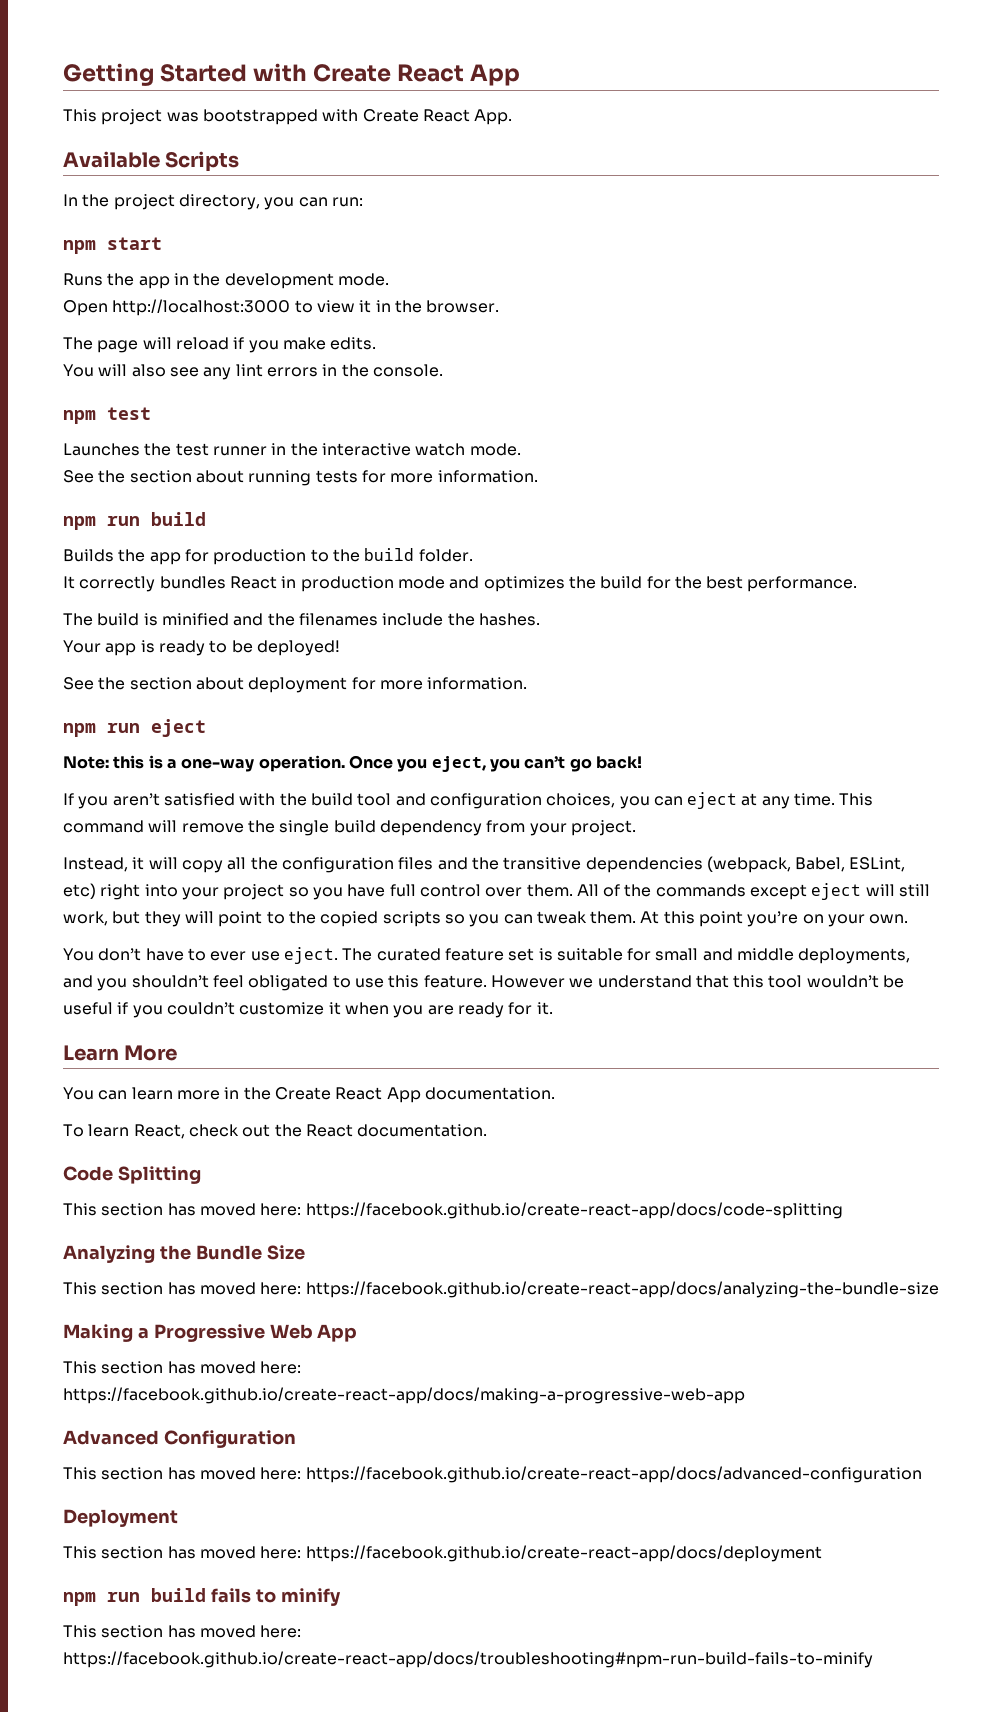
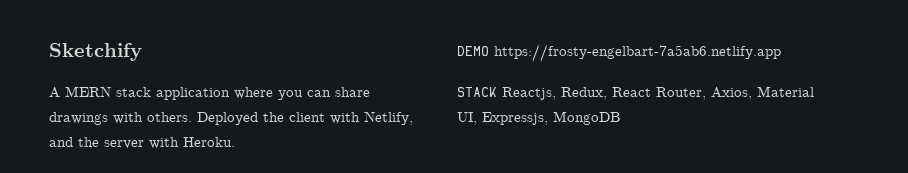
- Getting Started with Create React App
- This project was bootstrapped with Create React App.
- Available Scripts
- In the project directory, you can run:
- npm start
- Runs the app in the development mode.
- Open http://localhost:3000 to view it in the browser.
- The page will reload if you make edits.
- You will also see any lint errors in the console.
- npm test
- Launches the test runner in the interactive watch mode.
- See the section about running tests for more information.
- npm run build
- Builds the app for production to the build folder.
- It correctly bundles React in production mode and optimizes the build for the best performance.
- The build is minified and the filenames include the hashes.
- Your app is ready to be deployed!
- See the section about deployment for more information.
- npm run eject
- Note: this is a one-way operation. Once you eject, you can’t go back!
- If you aren’t satisfied with the build tool and configuration choices, you can eject at any time. This command will remove the single build dependency from your project.
- Instead, it will copy all the configuration files and the transitive dependencies (webpack, Babel, ESLint, etc) right into your project so you have full control over them. All of the commands except eject will still work, but they will point to the copied scripts so you can tweak them. At this point you’re on your own.
- You don’t have to ever use eject. The curated feature set is suitable for small and middle deployments, and you shouldn’t feel obligated to use this feature. However we understand that this tool wouldn’t be useful if you couldn’t customize it when you are ready for it.
- Learn More
- You can learn more in the Create React App documentation.
- To learn React, check out the React documentation.
- Code Splitting
- This section has moved here: https://facebook.github.io/create-react-app/docs/code-splitting
- Analyzing the Bundle Size
- This section has moved here: https://facebook.github.io/create-react-app/docs/analyzing-the-bundle-size
- Making a Progressive Web App
- This section has moved here: https://facebook.github.io/create-react-app/docs/making-a-progressive-web-app
- Advanced Configuration
- This section has moved here: https://facebook.github.io/create-react-app/docs/advanced-configuration
- Deployment
- This section has moved here: https://facebook.github.io/create-react-app/docs/deployment
- npm run build fails to minify
- This section has moved here: https://facebook.github.io/create-react-app/docs/troubleshooting#npm-run-build-fails-to-minify
+ Sketchify
+ A MERN stack application where you can share drawings with others. Deployed the client with Netlify, and the server with Heroku.
+ DEMO https://frosty-engelbart-7a5ab6.netlify.app
+ STACK Reactjs, Redux, React Router, Axios, Material UI, Expressjs, MongoDB

